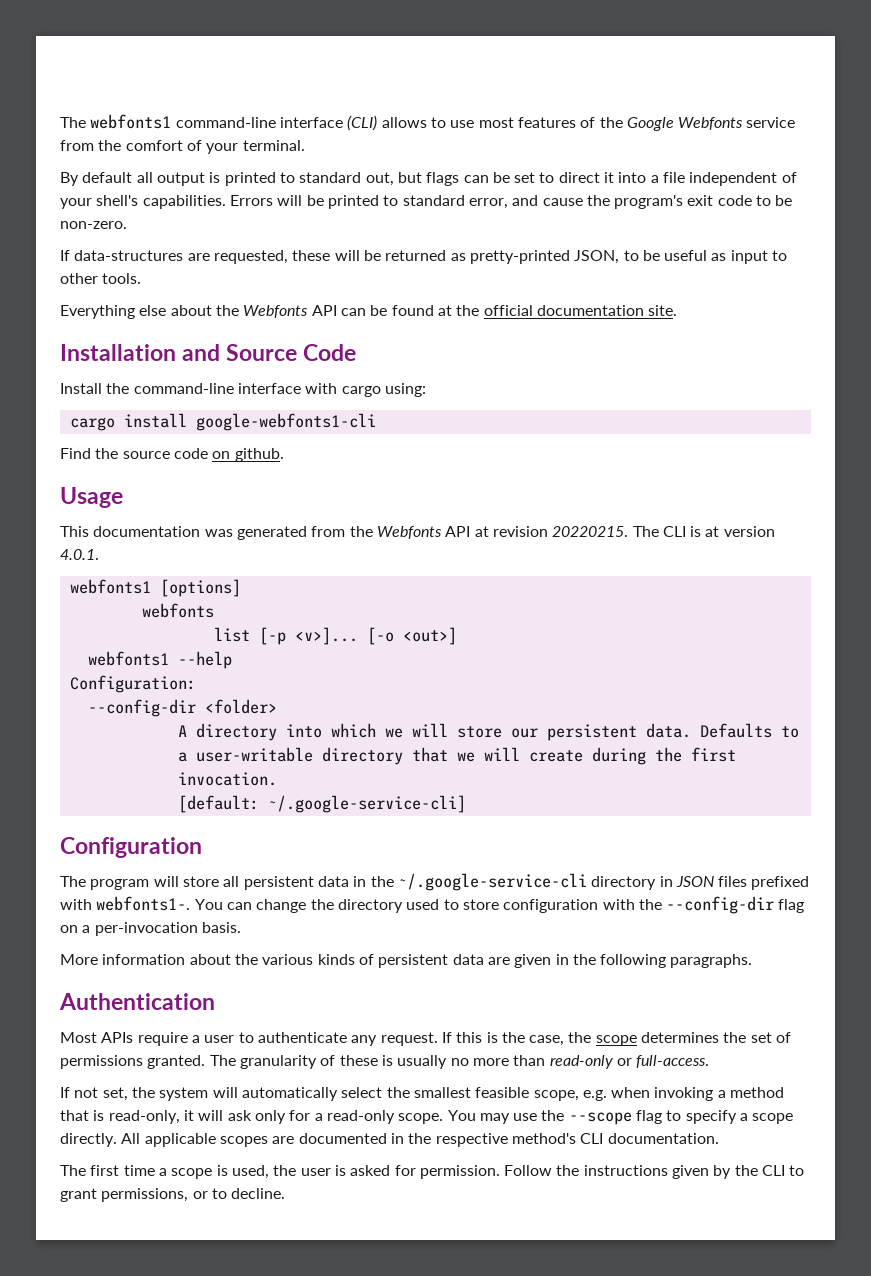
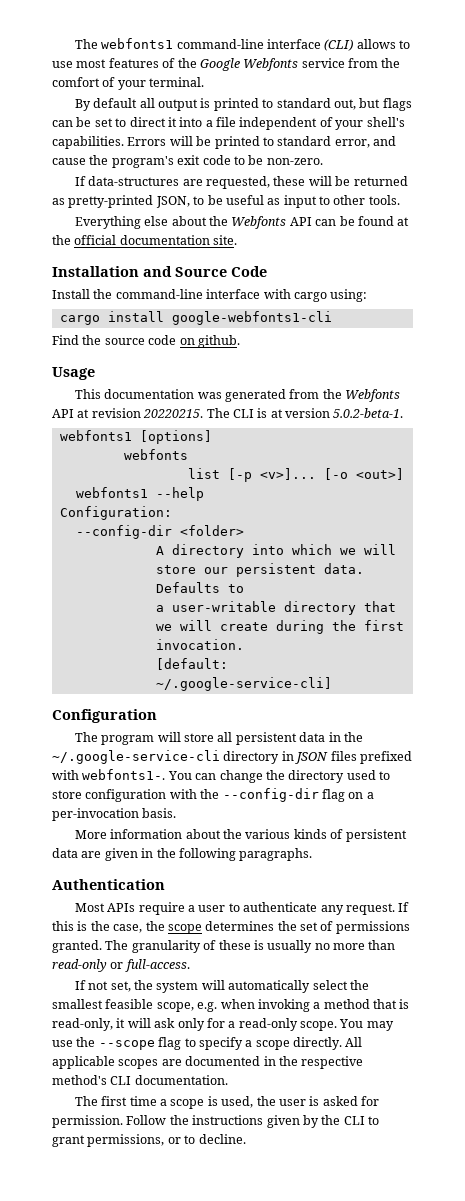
- The CLI is at version 4.0.1.
+ The CLI is at version 5.0.2-beta-1.

